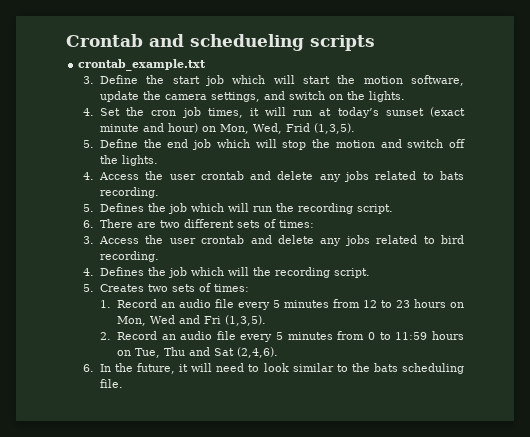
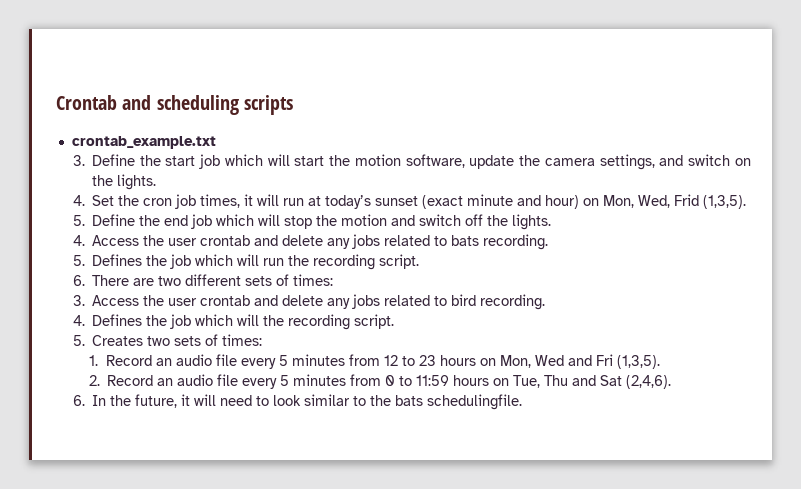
- Crontab and schedueling scripts
+ Crontab and scheduling scripts
- 6. In the future, it will need to look similar to the bats scheduling file.
+ 6. In the future, it will need to look similar to the bats schedulingfile.

